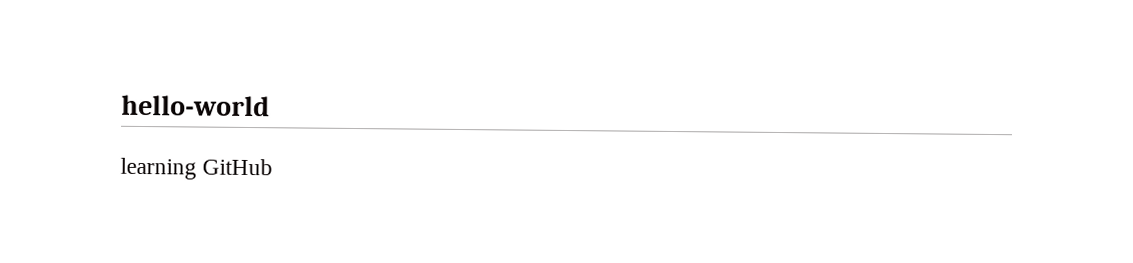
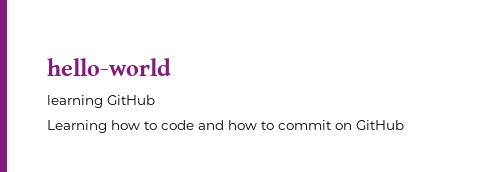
+ Learning how to code and how to commit on GitHub

